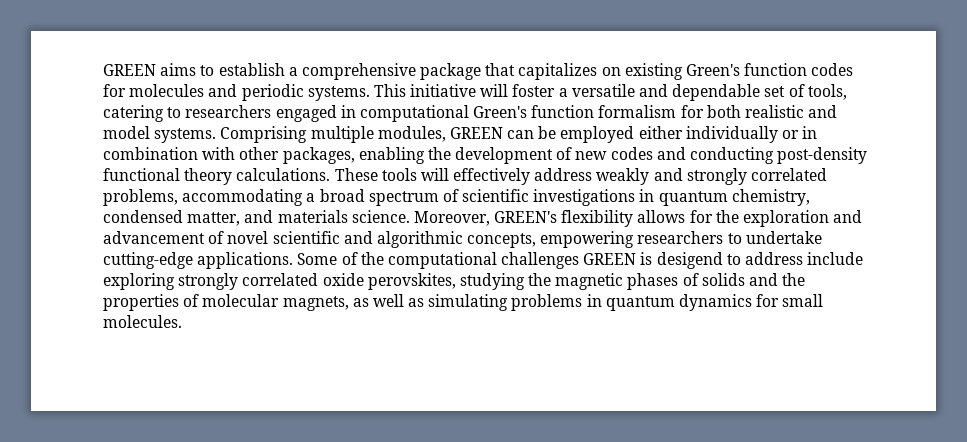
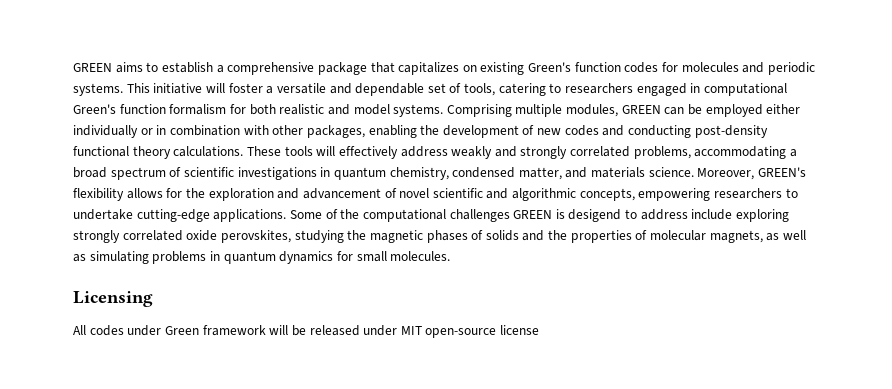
+ Licensing
+ All codes under Green framework will be released under MIT open-source license

